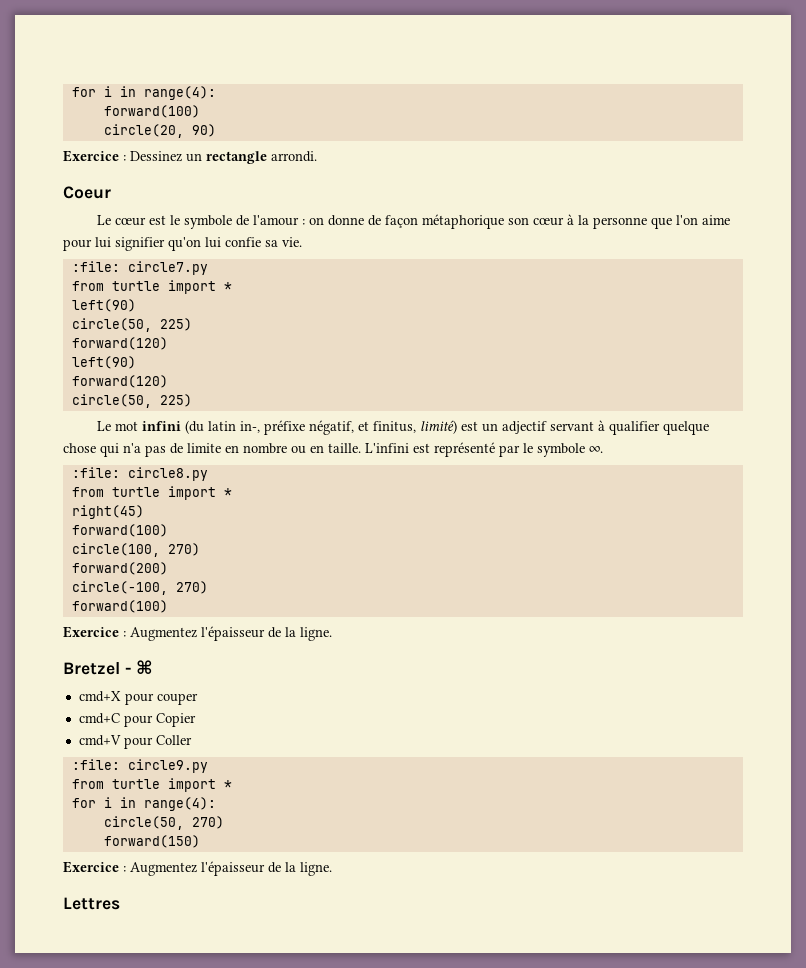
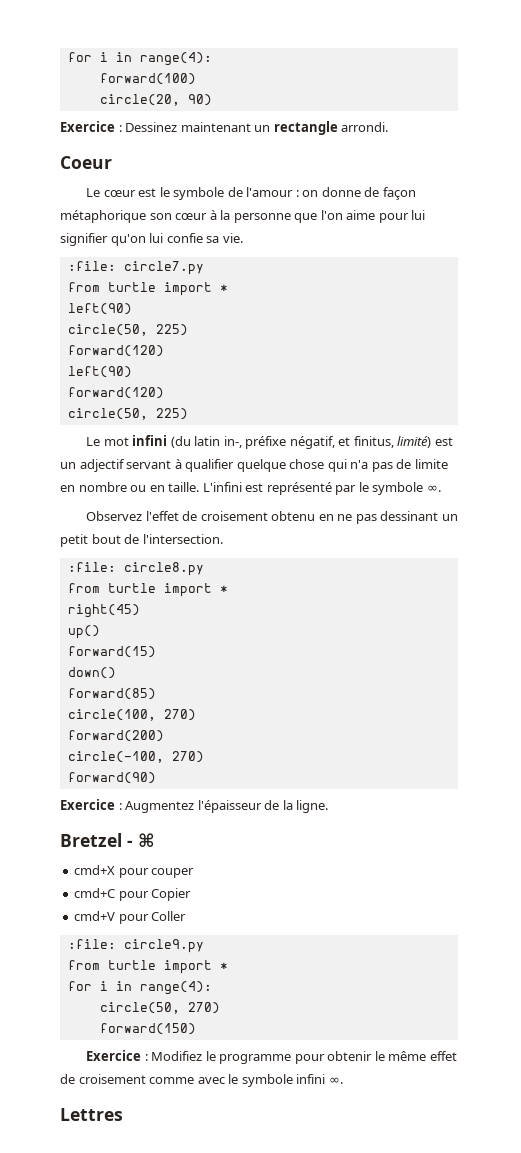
- Exercice : Dessinez un rectangle arrondi.
+ Exercice : Dessinez maintenant un rectangle arrondi.
+ Observez l'effet de croisement obtenu en ne pas dessinant un petit bout de l'intersection.
  right(45)
- forward(100)
+ up()
+ forward(15)
+ down()
+ forward(85)
  circle(-100, 270)
- forward(100)
+ forward(90)
  forward(150)
- Exercice : Augmentez l'épaisseur de la ligne.
+ Exercice : Modifiez le programme pour obtenir le même effet de croisement comme avec le symbole infini ∞.

